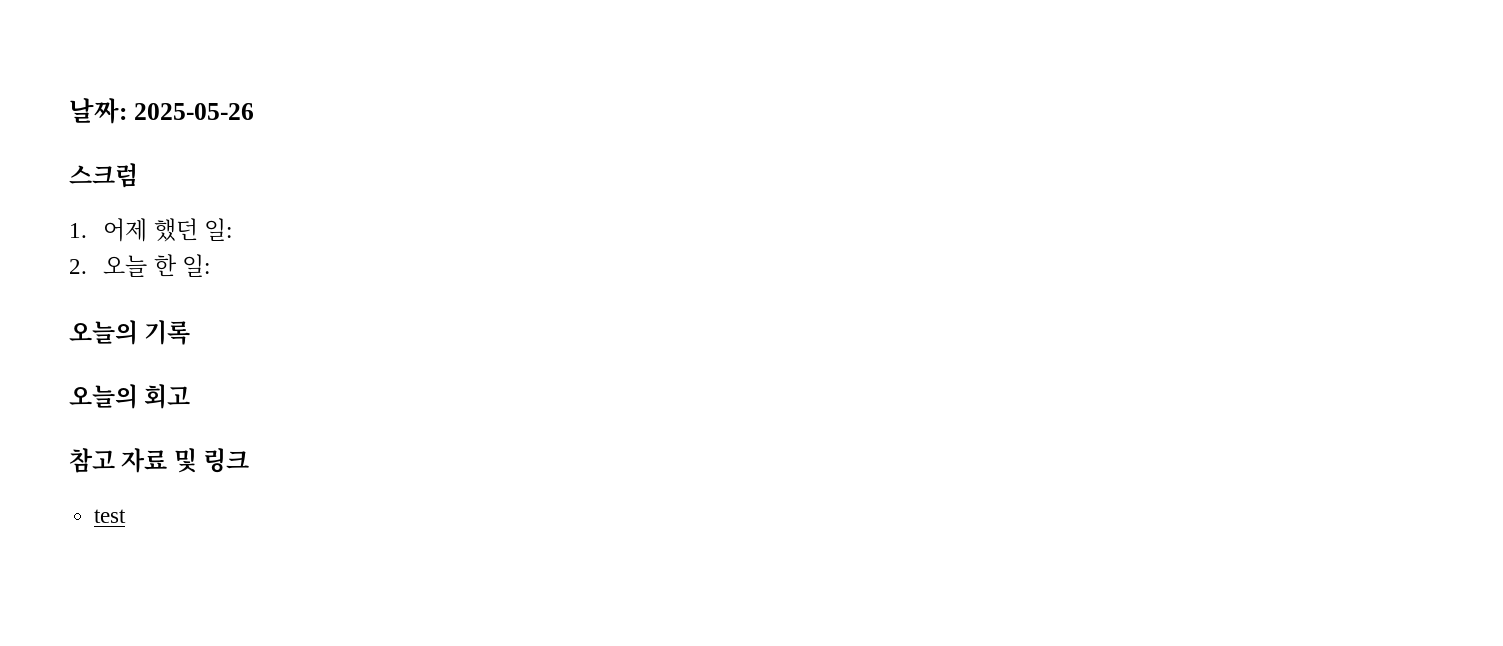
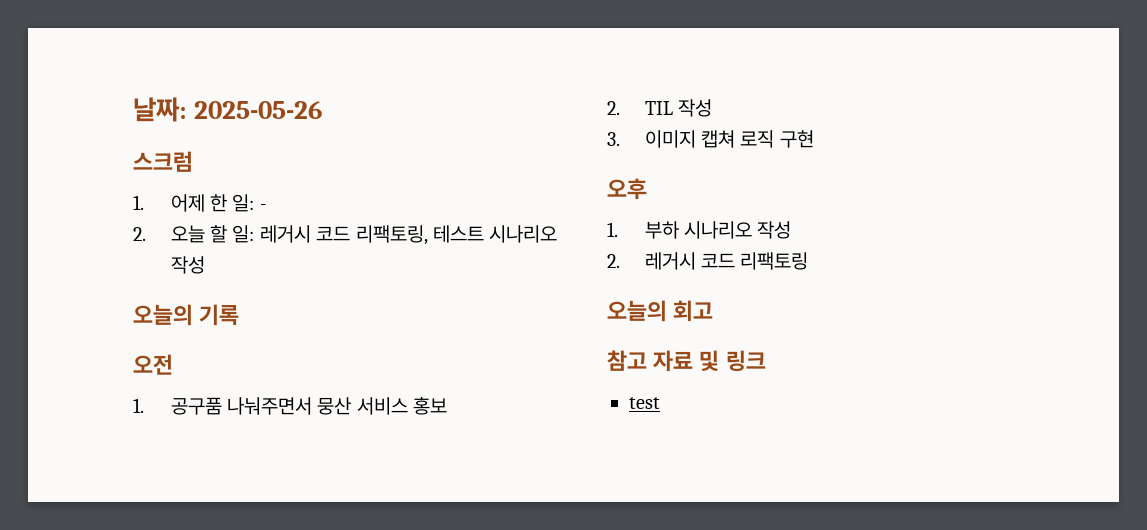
- 1. 어제 했던 일:
+ 1. 어제 한 일: -
- 2. 오늘 한 일:
+ 2. 오늘 할 일: 레거시 코드 리팩토링, 테스트 시나리오 작성
  오늘의 기록
+ 오전
+ 1. 공구품 나눠주면서 뭉산 서비스 홍보
+ 2. TIL 작성
+ 3. 이미지 캡쳐 로직 구현
+ 오후
+ 1. 부하 시나리오 작성
+ 2. 레거시 코드 리팩토링

